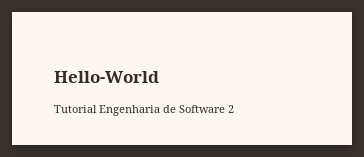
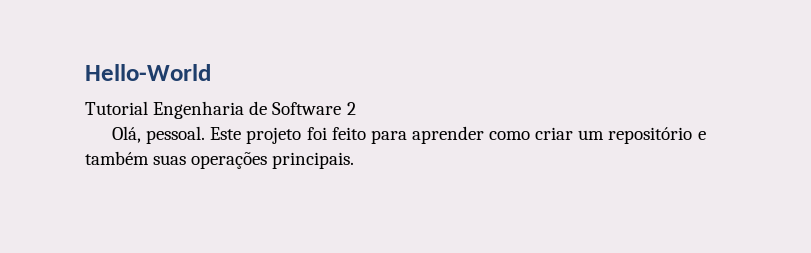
+ Olá, pessoal. Este projeto foi feito para aprender como criar um repositório e também suas operações principais.

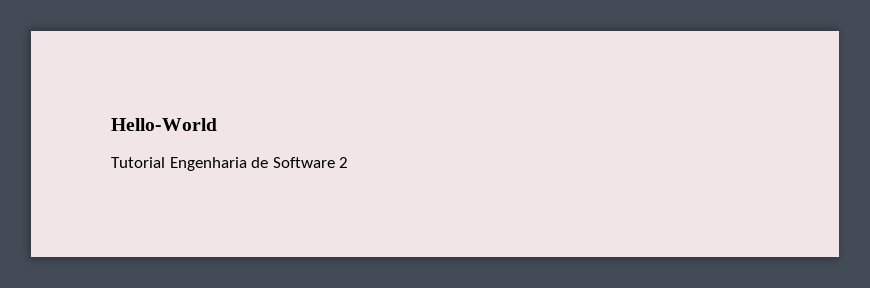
- Olá, pessoal. Este projeto foi feito para aprender como criar um repositório e também suas operações principais.

